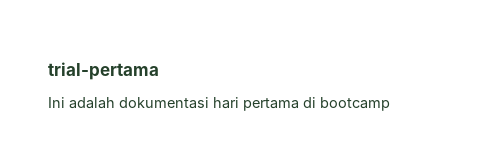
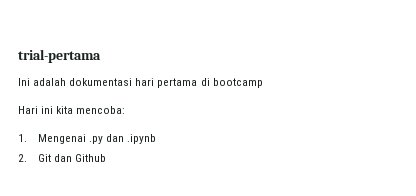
+ Hari ini kita mencoba:
+ 1. Mengenai .py dan .ipynb
+ 2. Git dan Github

